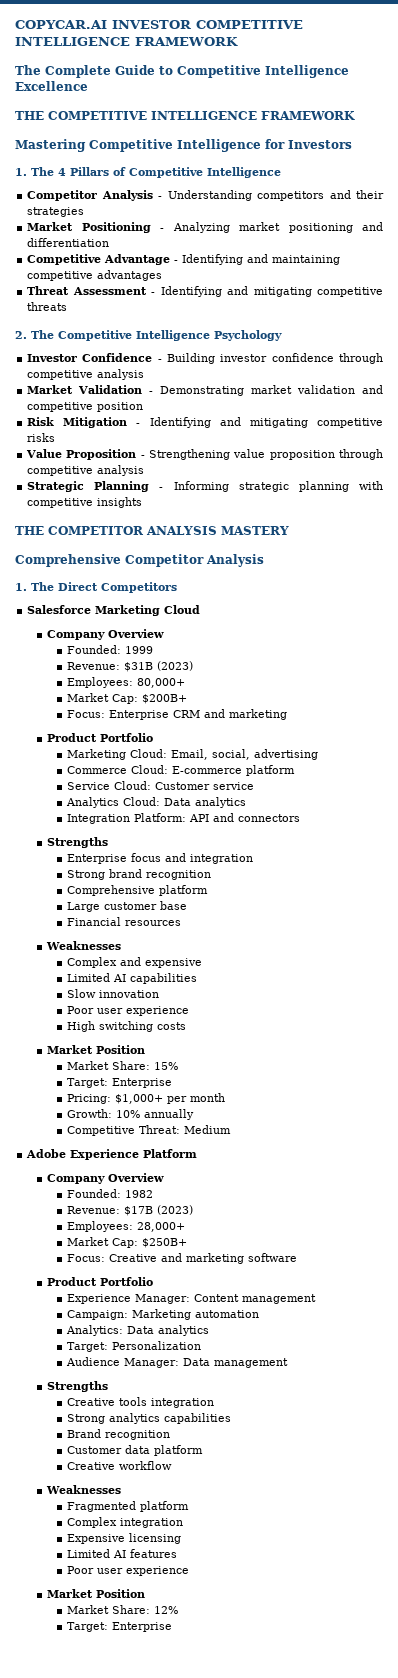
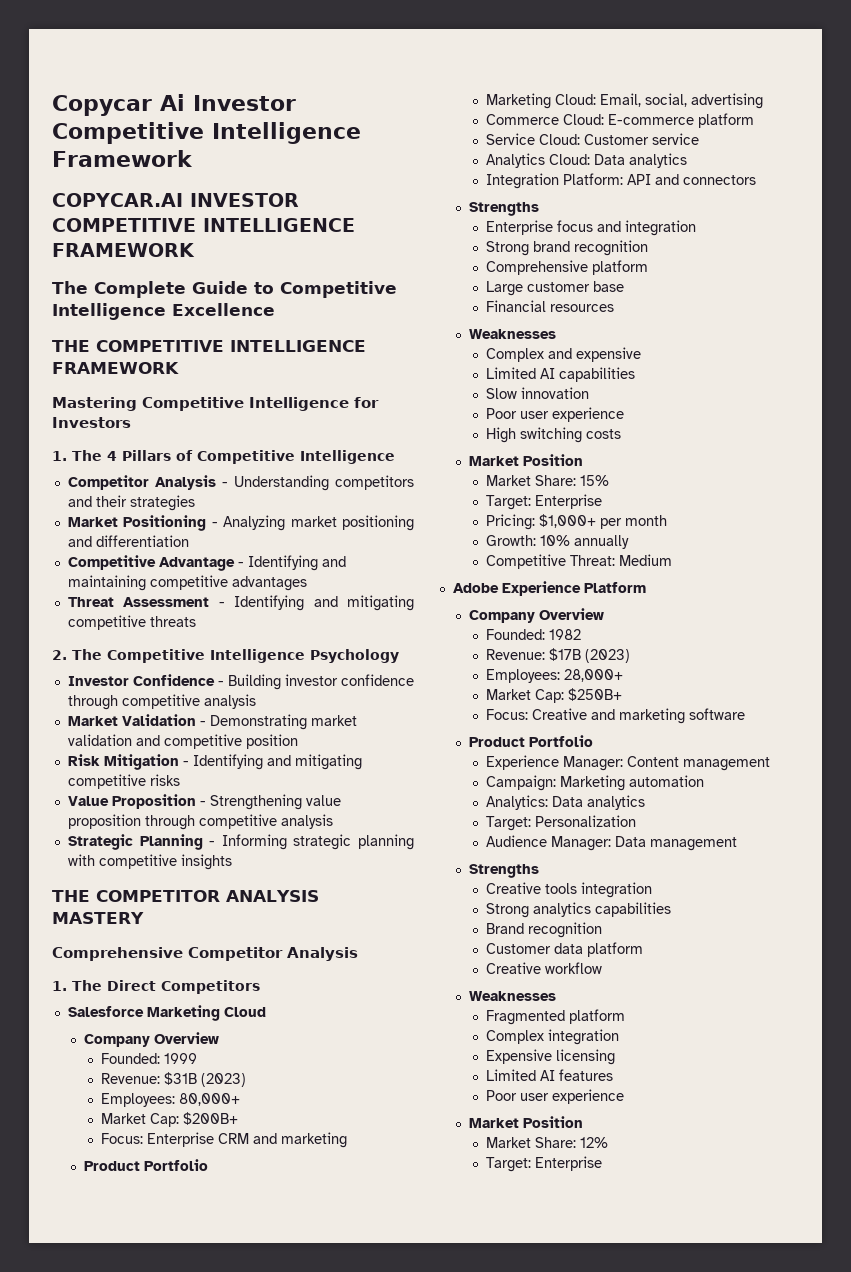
+ Copycar Ai Investor Competitive Intelligence Framework

